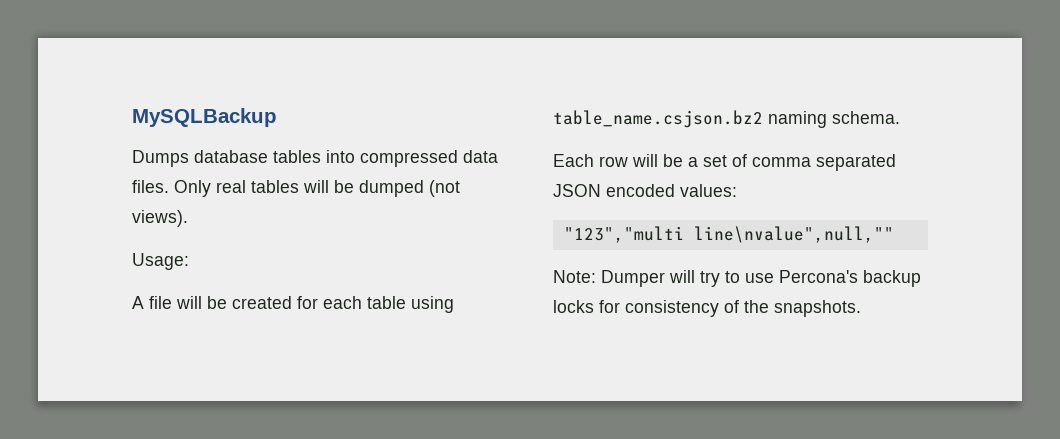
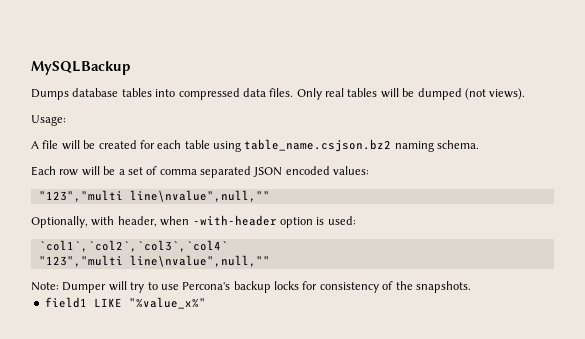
+ Optionally, with header, when -with-header option is used:
+ `col1`,`col2`,`col3`,`col4`
+ "123","multi line\nvalue",null,""
+ field1 LIKE "%value_x%"

